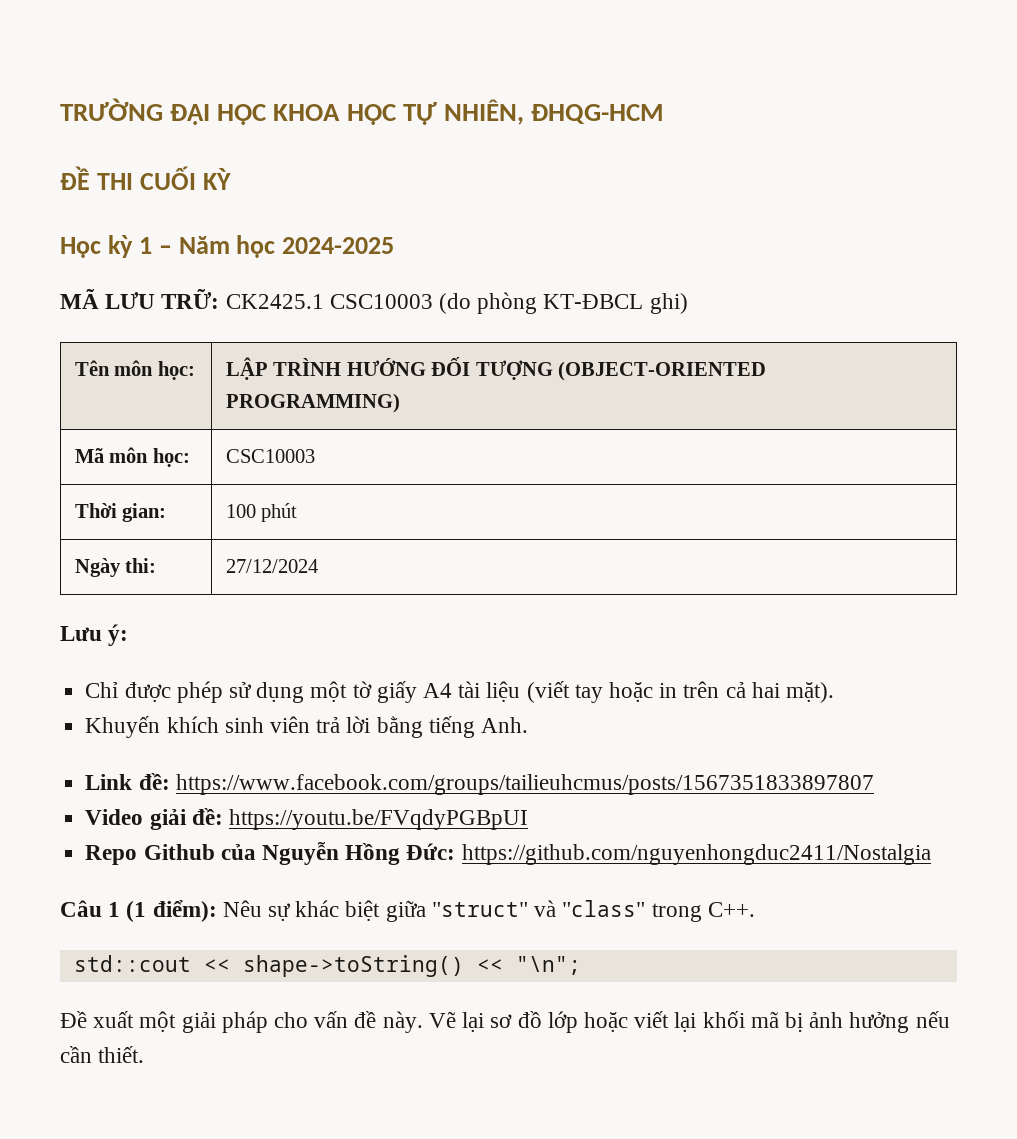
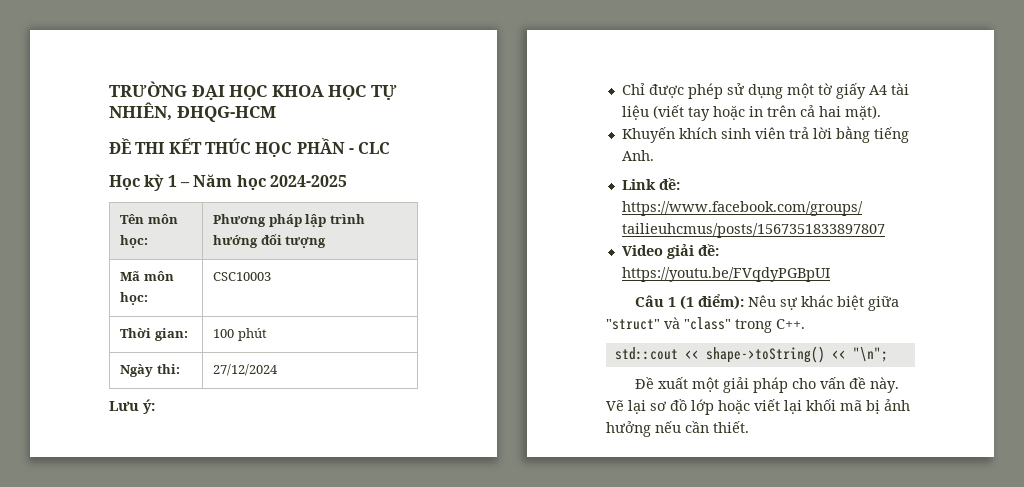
- ĐỀ THI CUỐI KỲ
+ ĐỀ THI KẾT THÚC HỌC PHẦN - CLC
- MÃ LƯU TRỮ: CK2425.1 CSC10003 (do phòng KT-ĐBCL ghi)
- Tên môn học: | LẬP TRÌNH HƯỚNG ĐỐI TƯỢNG (OBJECT-ORIENTED PROGRAMMING)
+ Tên môn học: | Phương pháp lập trình hướng đối tượng
- Repo Github của Nguyễn Hồng Đức: https://github.com/nguyenhongduc2411/Nostalgia

